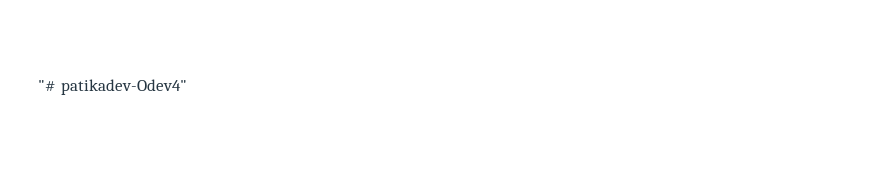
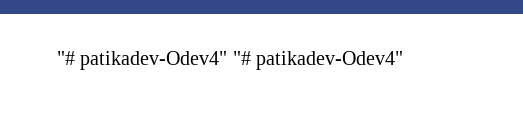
- "# patikadev-Odev4"
+ "# patikadev-Odev4" "# patikadev-Odev4"

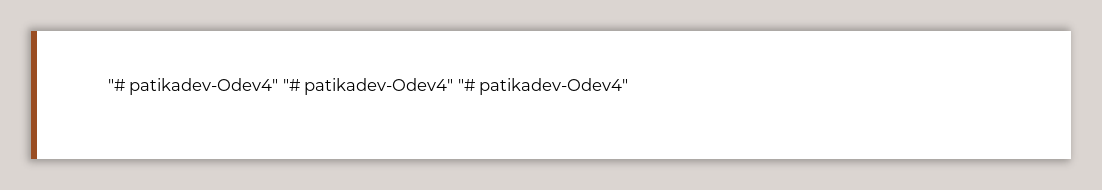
- "# patikadev-Odev4" "# patikadev-Odev4"
+ "# patikadev-Odev4" "# patikadev-Odev4" "# patikadev-Odev4"

